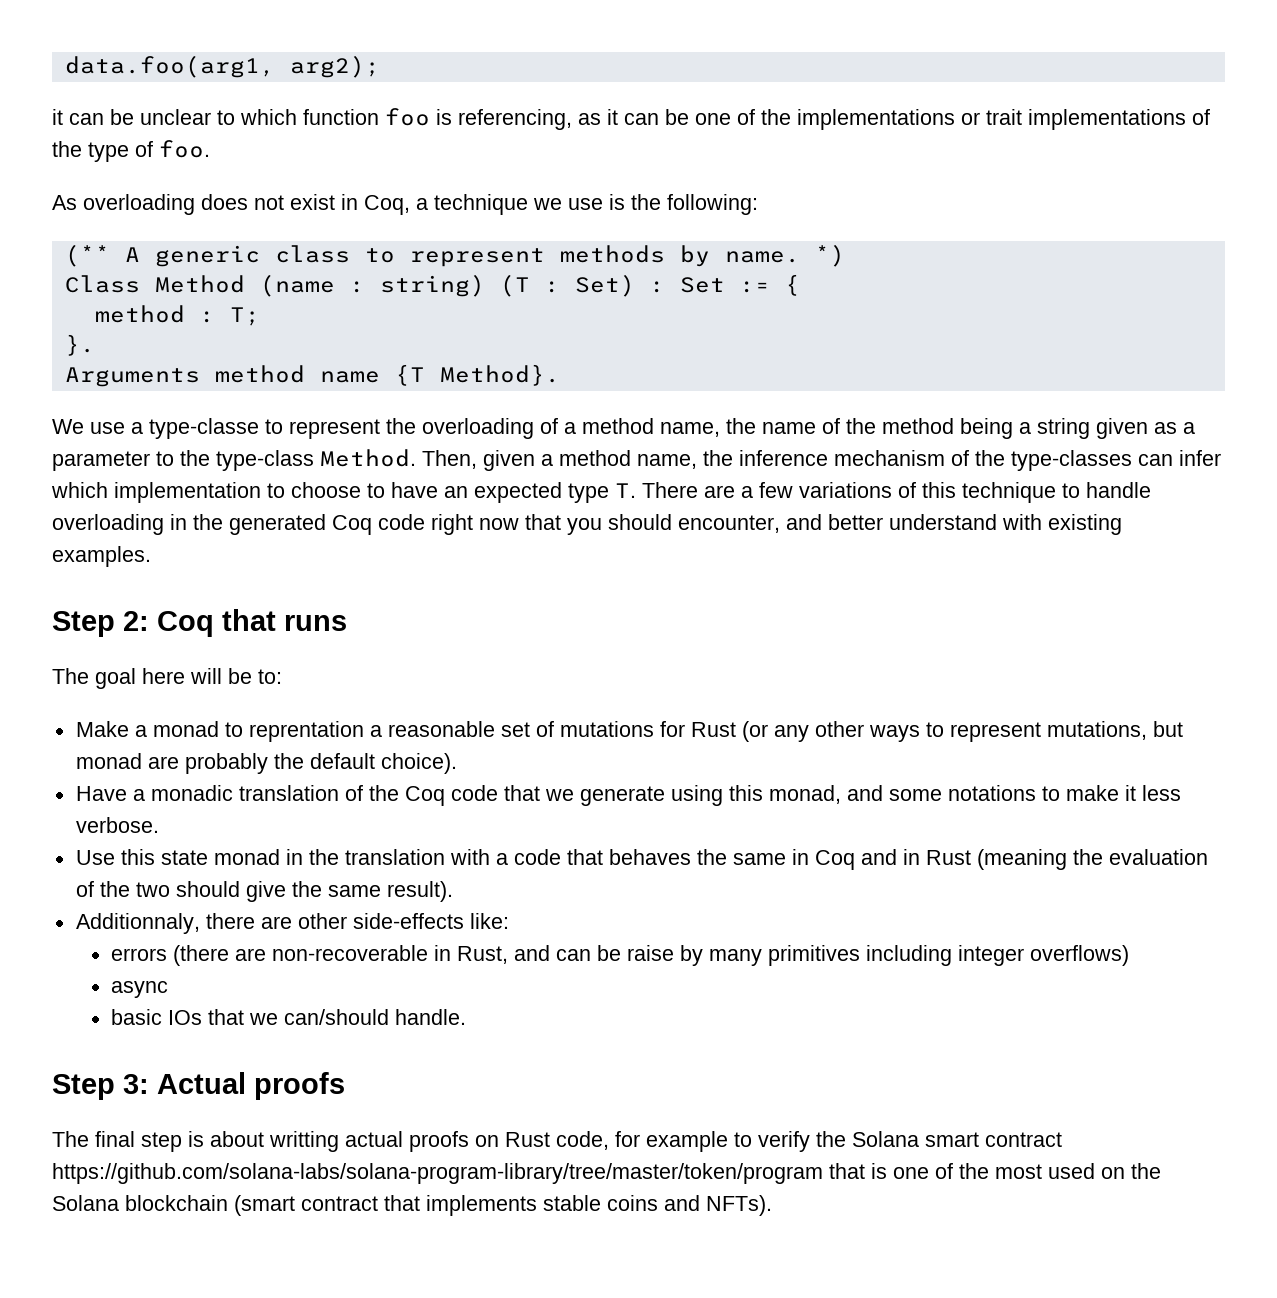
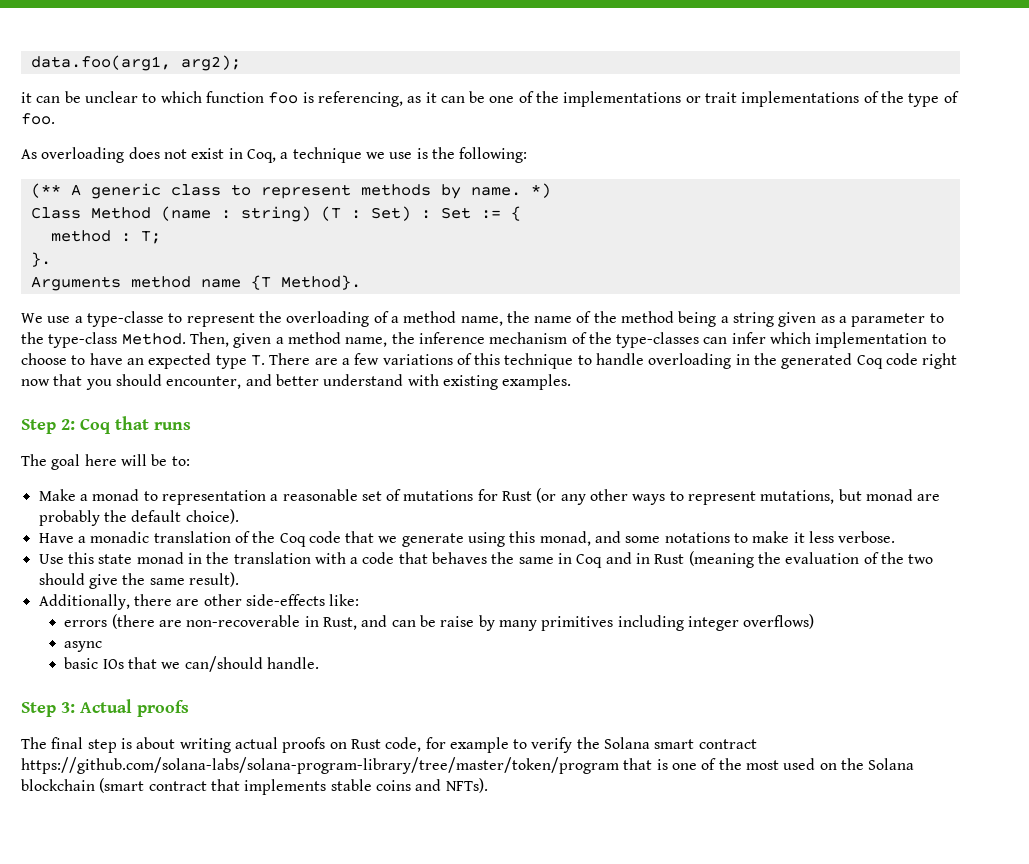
- Make a monad to reprentation a reasonable set of mutations for Rust (or any other ways to represent mutations, but monad are probably the default choice).
+ Make a monad to representation a reasonable set of mutations for Rust (or any other ways to represent mutations, but monad are probably the default choice).
- Additionnaly, there are other side-effects like:
+ Additionally, there are other side-effects like:
- The final step is about writting actual proofs on Rust code, for example to verify the Solana smart contract https://github.com/solana-labs/solana-program-library/tree/master/token/program that is one of the most used on the Solana blockchain (smart contract that implements stable coins and NFTs).
+ The final step is about writing actual proofs on Rust code, for example to verify the Solana smart contract https://github.com/solana-labs/solana-program-library/tree/master/token/program that is one of the most used on the Solana blockchain (smart contract that implements stable coins and NFTs).

